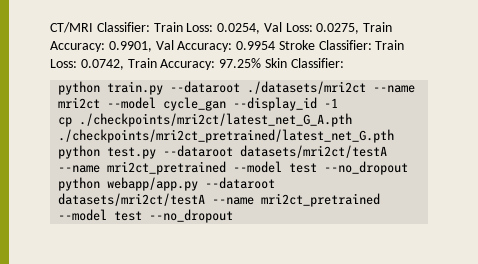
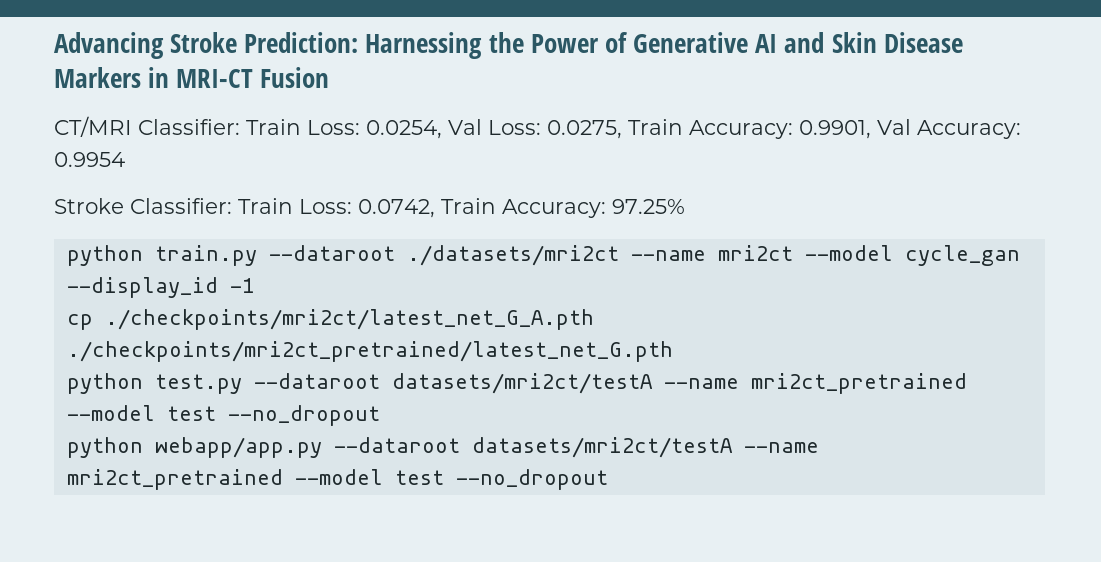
+ Advancing Stroke Prediction: Harnessing the Power of Generative AI and Skin Disease Markers in MRI-CT Fusion
- CT/MRI Classifier: Train Loss: 0.0254, Val Loss: 0.0275, Train Accuracy: 0.9901, Val Accuracy: 0.9954 Stroke Classifier: Train Loss: 0.0742, Train Accuracy: 97.25% Skin Classifier:
+ CT/MRI Classifier: Train Loss: 0.0254, Val Loss: 0.0275, Train Accuracy: 0.9901, Val Accuracy: 0.9954
+ Stroke Classifier: Train Loss: 0.0742, Train Accuracy: 97.25%

